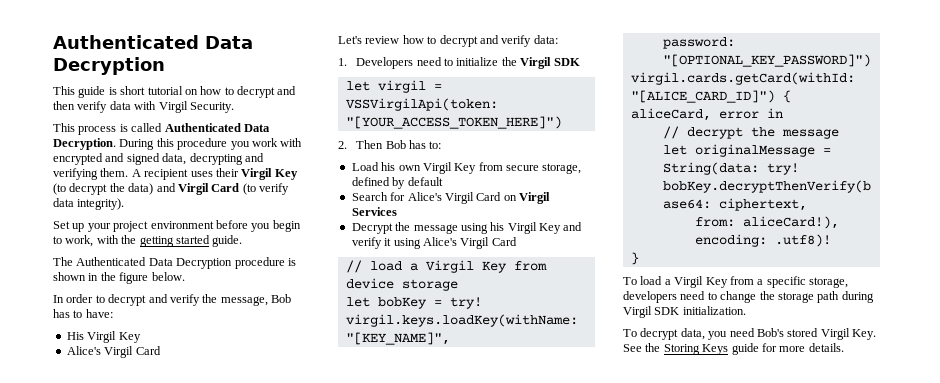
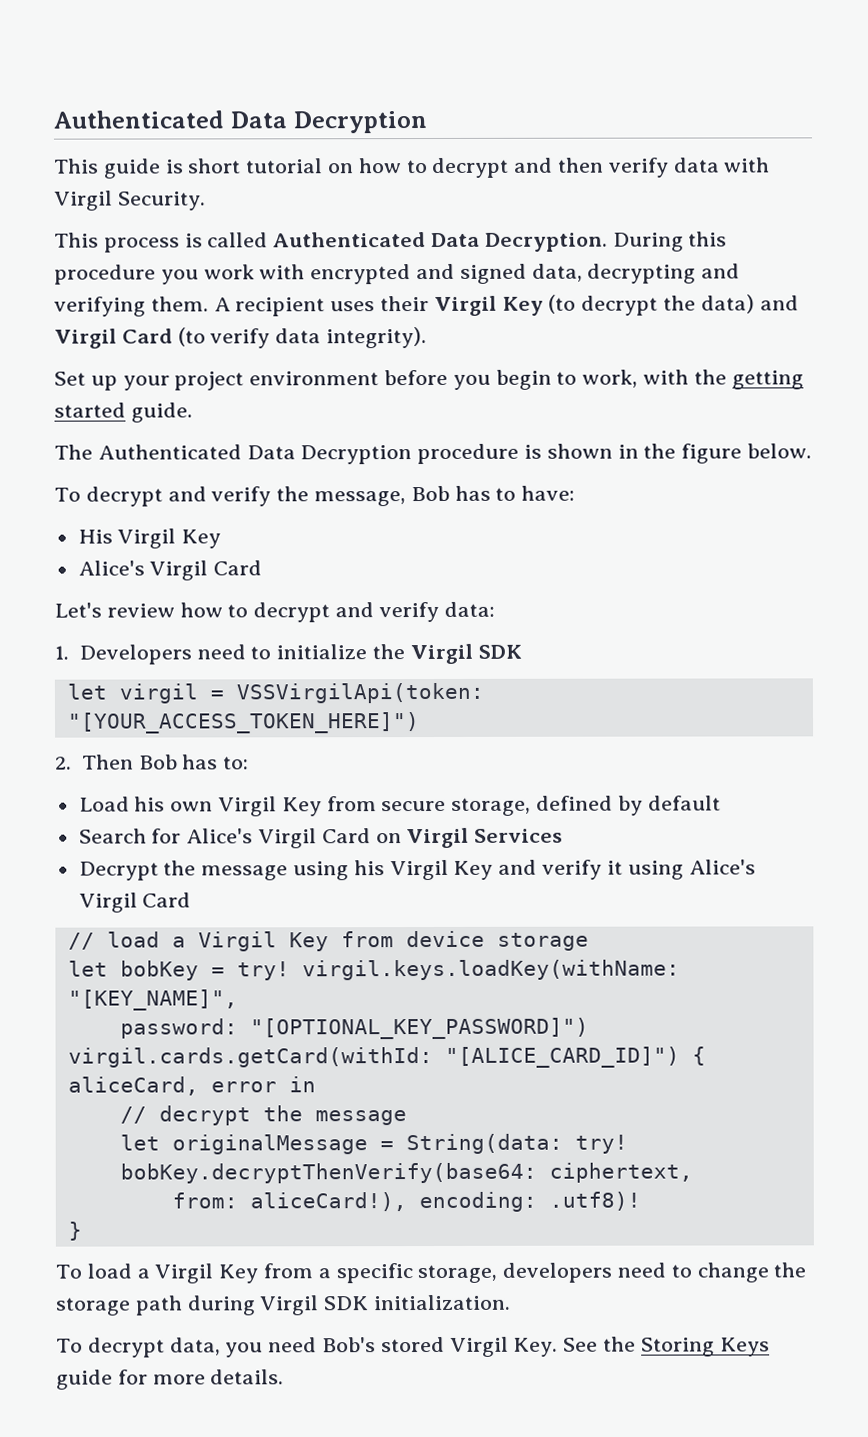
- In order to decrypt and verify the message, Bob has to have:
+ To decrypt and verify the message, Bob has to have:

